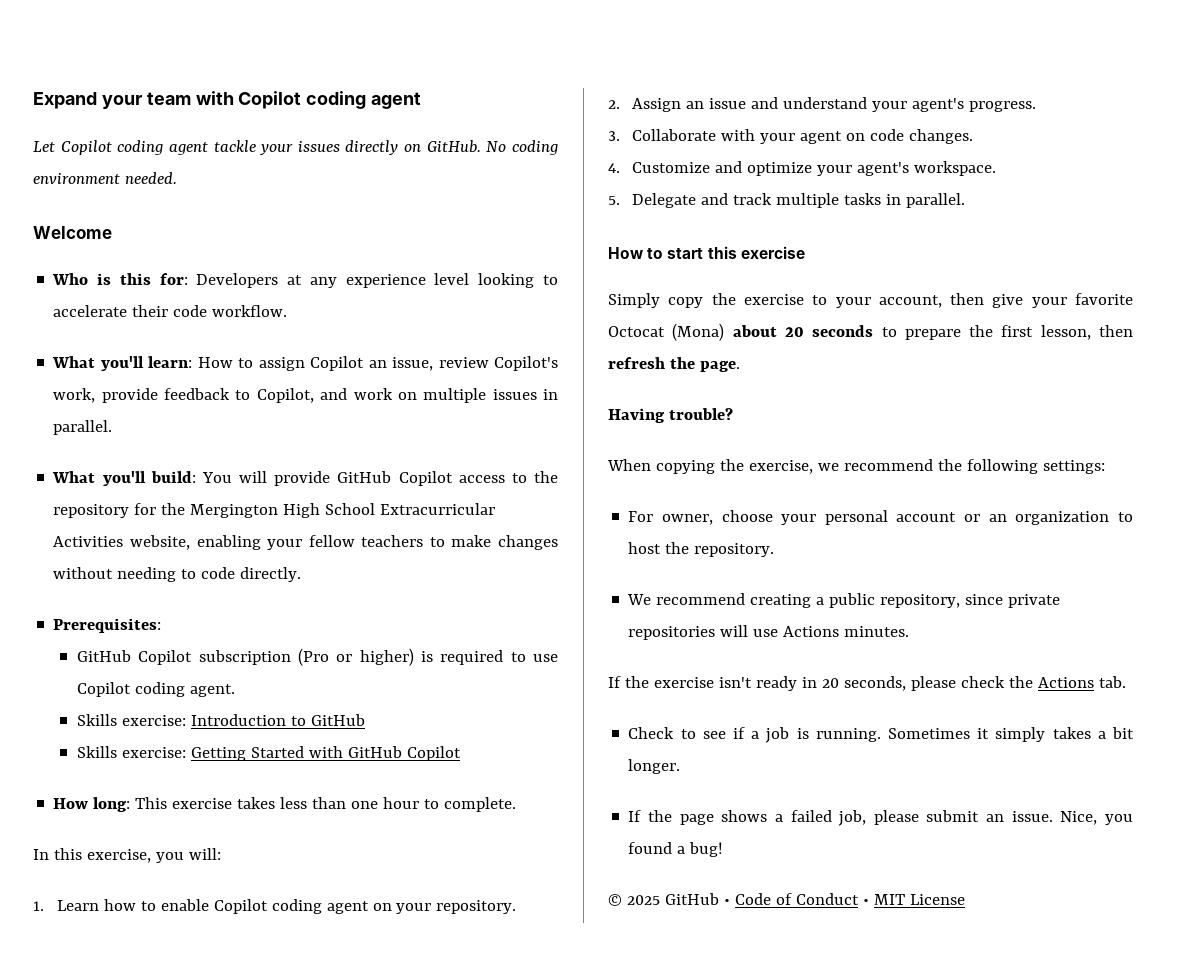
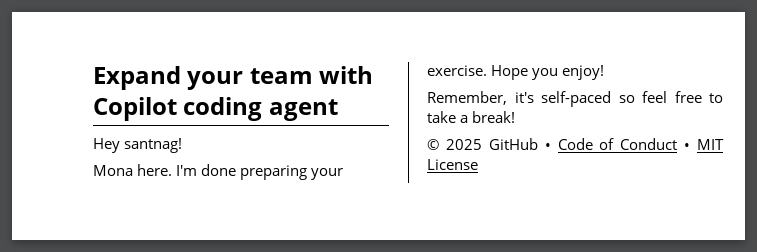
- Let Copilot coding agent tackle your issues directly on GitHub. No coding environment needed.
- Welcome
- Who is this for: Developers at any experience level looking to accelerate their code workflow.
- What you'll learn: How to assign Copilot an issue, review Copilot's work, provide feedback to Copilot, and work on multiple issues in parallel.
- What you'll build: You will provide GitHub Copilot access to the repository for the Mergington High School Extracurricular Activities website, enabling your fellow teachers to make changes without needing to code directly.
- Prerequisites:
- GitHub Copilot subscription (Pro or higher) is required to use Copilot coding agent.
- Skills exercise: Introduction to GitHub
- Skills exercise: Getting Started with GitHub Copilot
- How long: This exercise takes less than one hour to complete.
- In this exercise, you will:
- 1. Learn how to enable Copilot coding agent on your repository.
- 2. Assign an issue and understand your agent's progress.
- 3. Collaborate with your agent on code changes.
- 4. Customize and optimize your agent's workspace.
- 5. Delegate and track multiple tasks in parallel.
- How to start this exercise
- Simply copy the exercise to your account, then give your favorite Octocat (Mona) about 20 seconds to prepare the first lesson, then refresh the page.
- Having trouble?
- When copying the exercise, we recommend the following settings:
- For owner, choose your personal account or an organization to host the repository.
- We recommend creating a public repository, since private repositories will use Actions minutes.
- If the exercise isn't ready in 20 seconds, please check the Actions tab.
- Check to see if a job is running. Sometimes it simply takes a bit longer.
- If the page shows a failed job, please submit an issue. Nice, you found a bug!
+ Hey santnag!
+ Mona here. I'm done preparing your exercise. Hope you enjoy!
+ Remember, it's self-paced so feel free to take a break!

